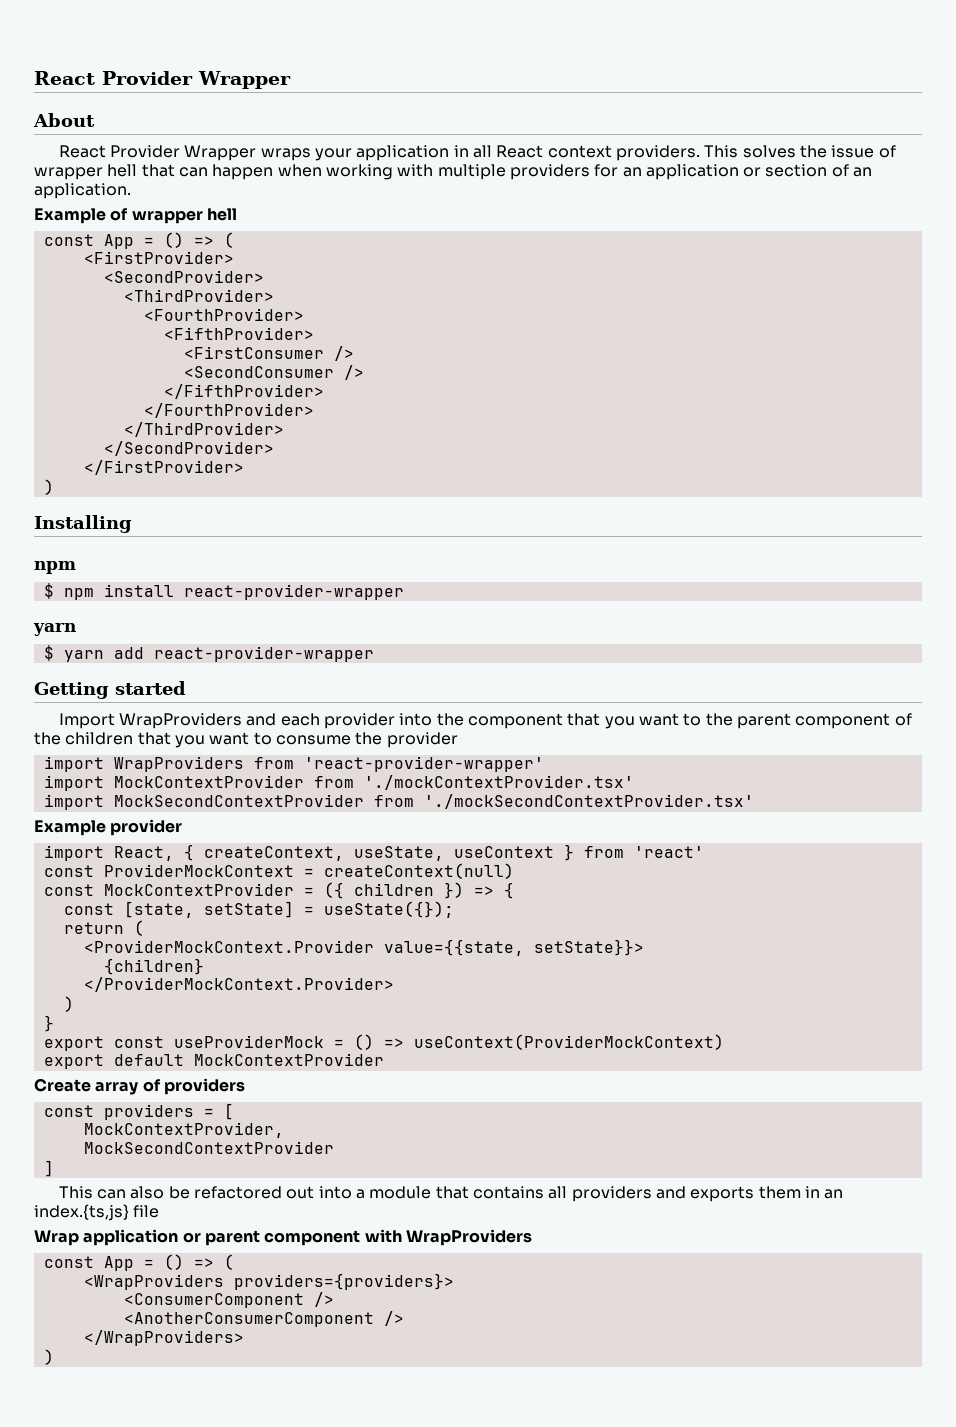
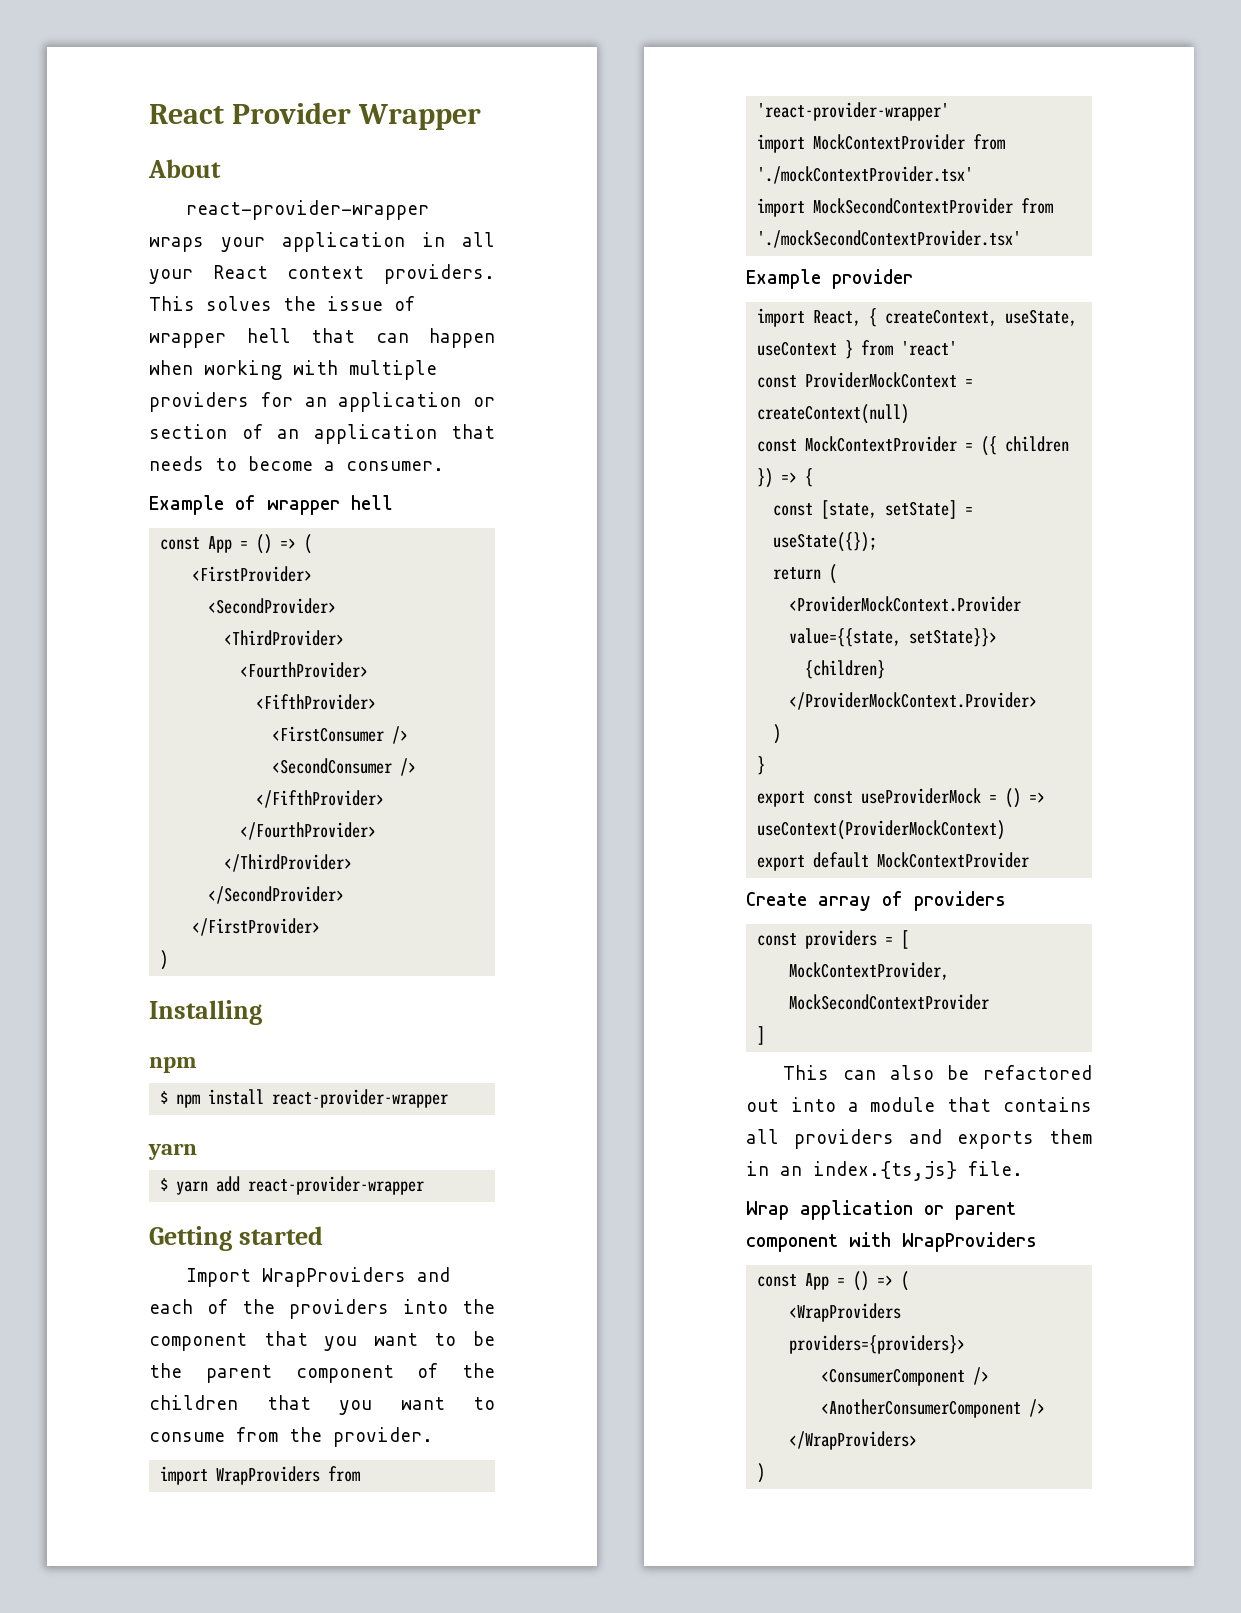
- React Provider Wrapper wraps your application in all React context providers.
+ react-provider-wrapper wraps your application in all your React context providers.
- This solves the issue of wrapper hell that can happen when working with multiple providers for an application or section of an application.
+ This solves the issue of wrapper hell that can happen when working with multiple providers for an application or section of an application that needs to become a consumer.
- Import WrapProviders and each provider into the component that you want to the parent component of the children that you want to consume the provider
+ Import WrapProviders and each of the providers into the component that you want to be the parent component of the children that you want to consume from the provider.
- This can also be refactored out into a module that contains all providers and exports them in an index.{ts,js} file
+ This can also be refactored out into a module that contains all providers and exports them in an index.{ts,js} file.

